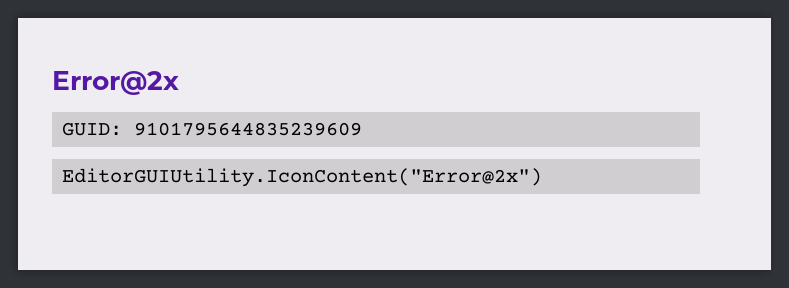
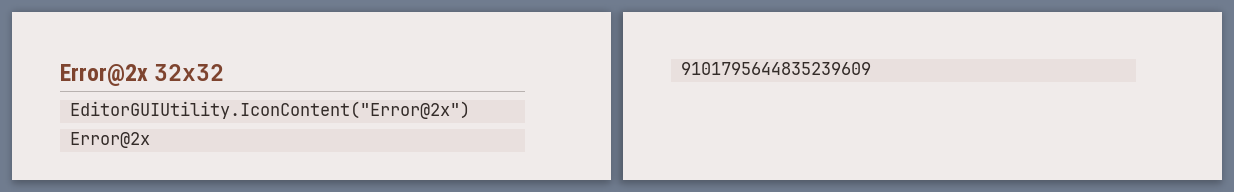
+ Error@2x 32x32
+ EditorGUIUtility.IconContent("Error@2x")
  Error@2x
- GUID: 9101795644835239609
+ 9101795644835239609
- EditorGUIUtility.IconContent("Error@2x")

